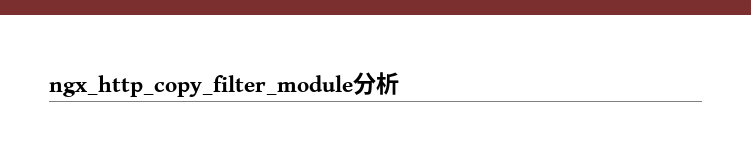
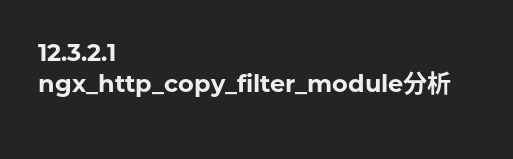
- ngx_http_copy_filter_module分析
+ 12.3.2.1 ngx_http_copy_filter_module分析

